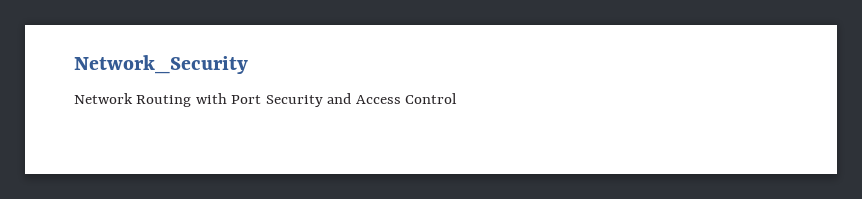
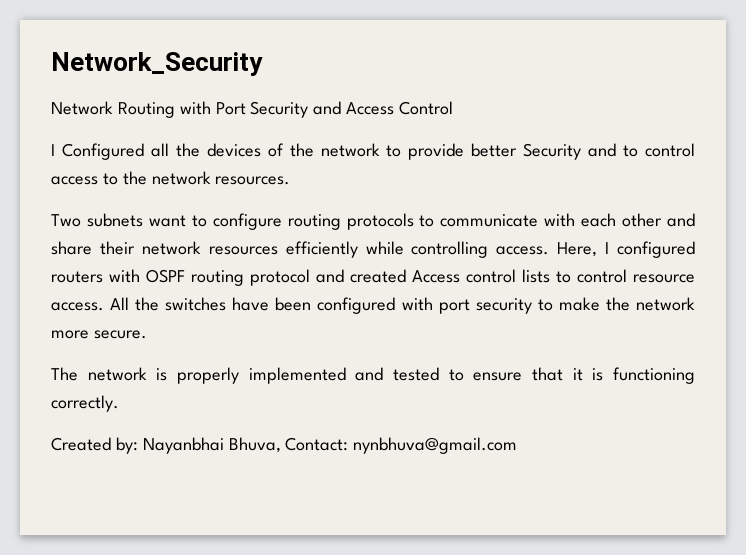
+ I Configured all the devices of the network to provide better Security and to control access to the network resources.
+ Two subnets want to configure routing protocols to communicate with each other and share their network resources efficiently while controlling access. Here, I configured routers with OSPF routing protocol and created Access control lists to control resource access. All the switches have been configured with port security to make the network more secure.
+ The network is properly implemented and tested to ensure that it is functioning correctly.
+ Created by: Nayanbhai Bhuva, Contact: nynbhuva@gmail.com

